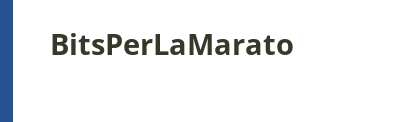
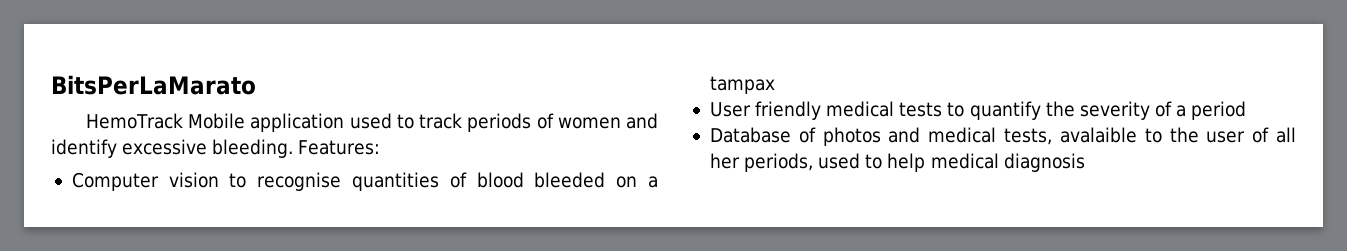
+ HemoTrack Mobile application used to track periods of women and identify excessive bleeding. Features:
+ Computer vision to recognise quantities of blood bleeded on a tampax
+ User friendly medical tests to quantify the severity of a period
+ Database of photos and medical tests, avalaible to the user of all her periods, used to help medical diagnosis

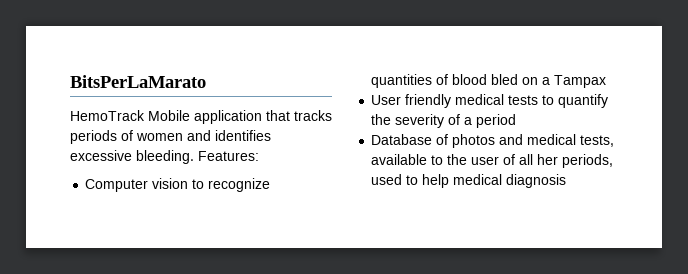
- HemoTrack Mobile application used to track periods of women and identify excessive bleeding.
+ HemoTrack Mobile application that tracks periods of women and identifies excessive bleeding.
- Computer vision to recognise quantities of blood bleeded on a tampax
+ Computer vision to recognize quantities of blood bled on a Tampax
- Database of photos and medical tests, avalaible to the user of all her periods, used to help medical diagnosis
+ Database of photos and medical tests, available to the user of all her periods, used to help medical diagnosis

